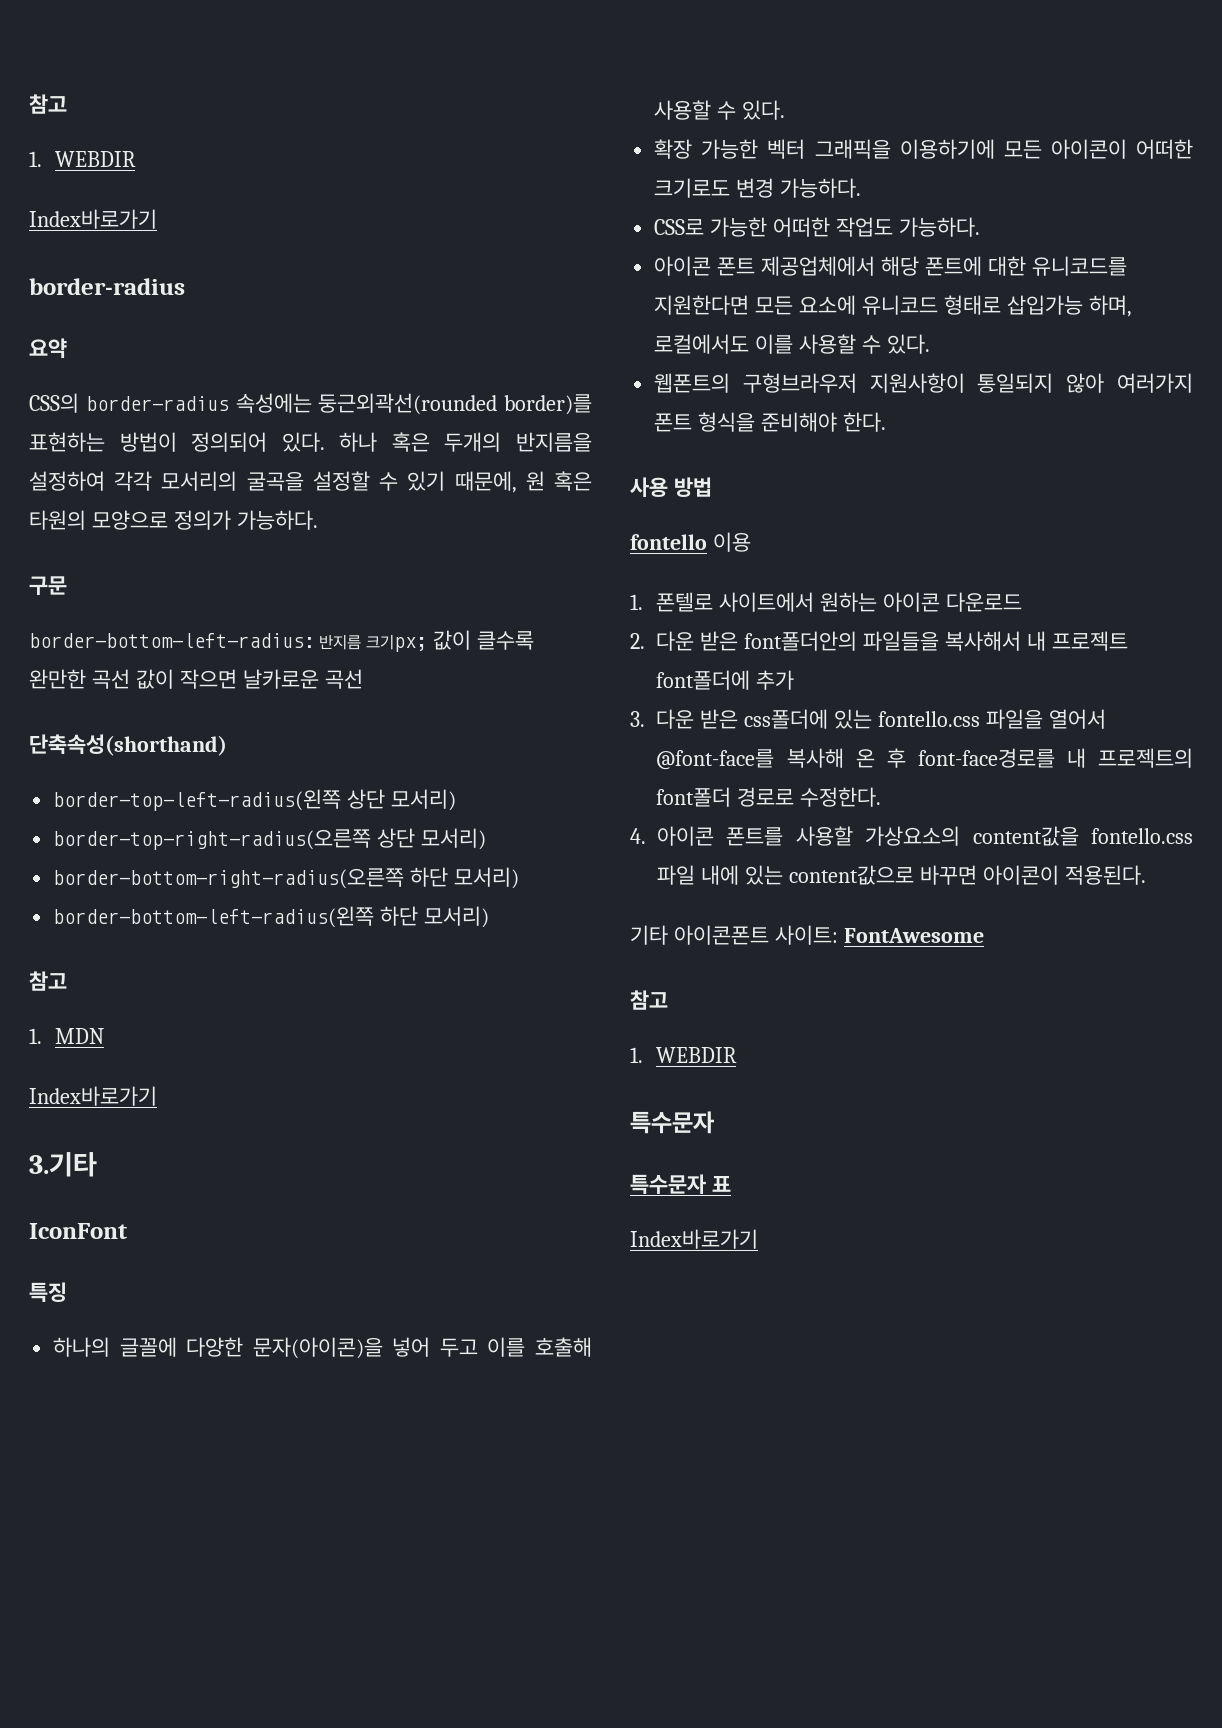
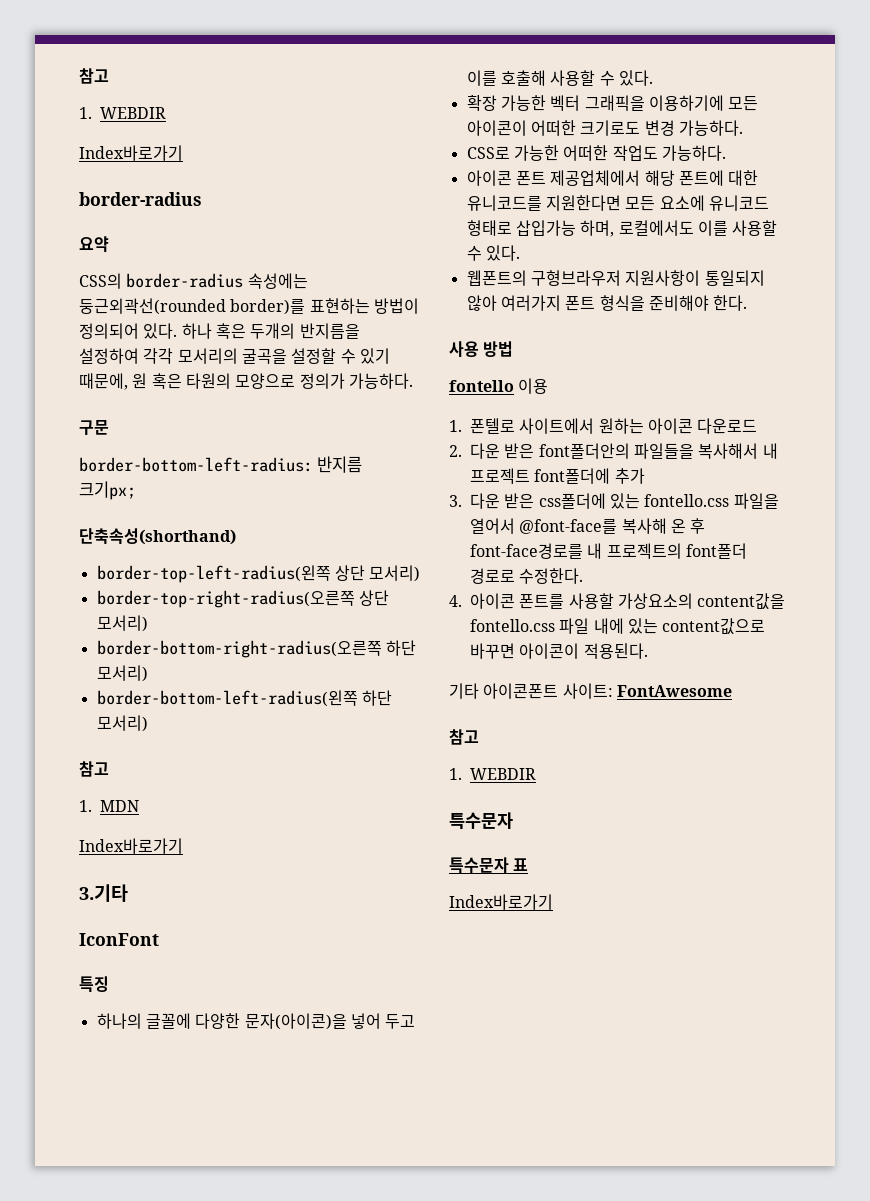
- border-bottom-left-radius: 반지름 크기px; 값이 클수록 완만한 곡선 값이 작으면 날카로운 곡선
+ border-bottom-left-radius: 반지름 크기px;

